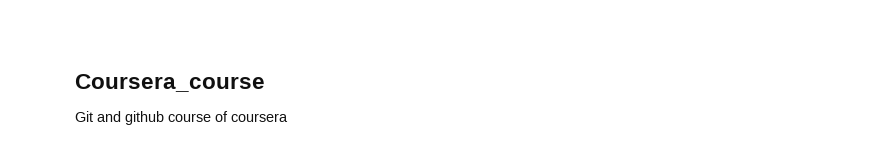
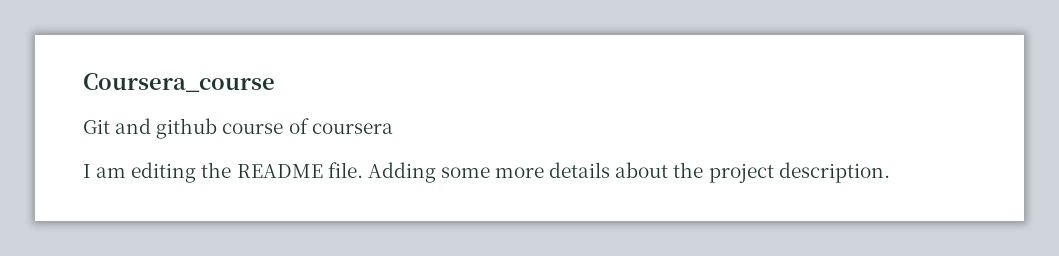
+ I am editing the README file. Adding some more details about the project description.

